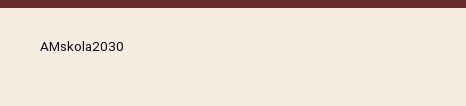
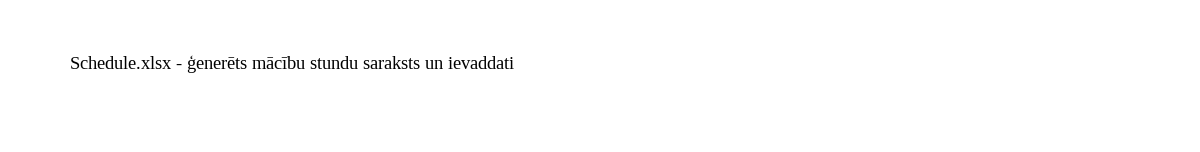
- AMskola2030
+ Schedule.xlsx - ģenerēts mācību stundu saraksts un ievaddati

